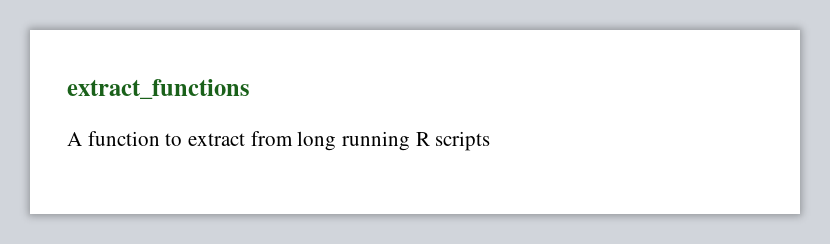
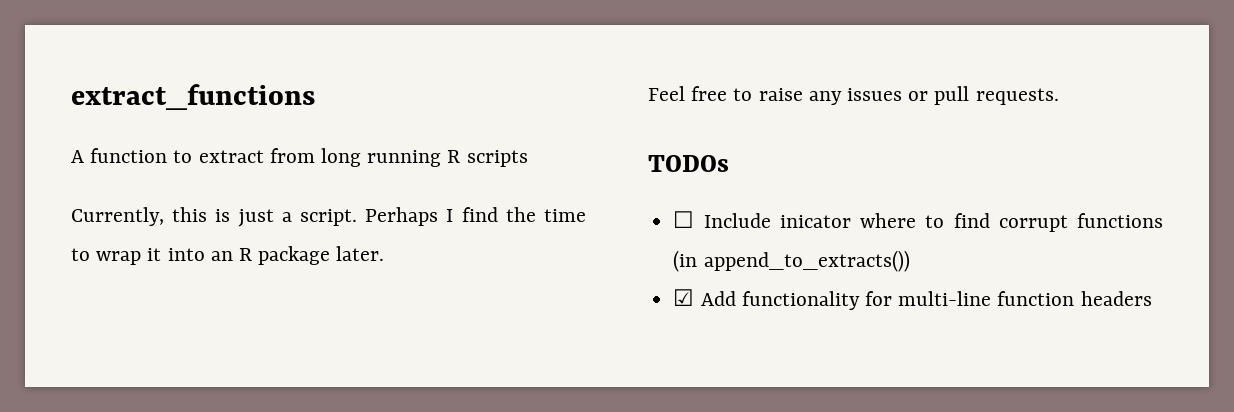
+ Currently, this is just a script. Perhaps I find the time to wrap it into an R package later.
+ Feel free to raise any issues or pull requests.
+ TODOs
+ ☐ Include inicator where to find corrupt functions (in append_to_extracts())
+ ☑ Add functionality for multi-line function headers

